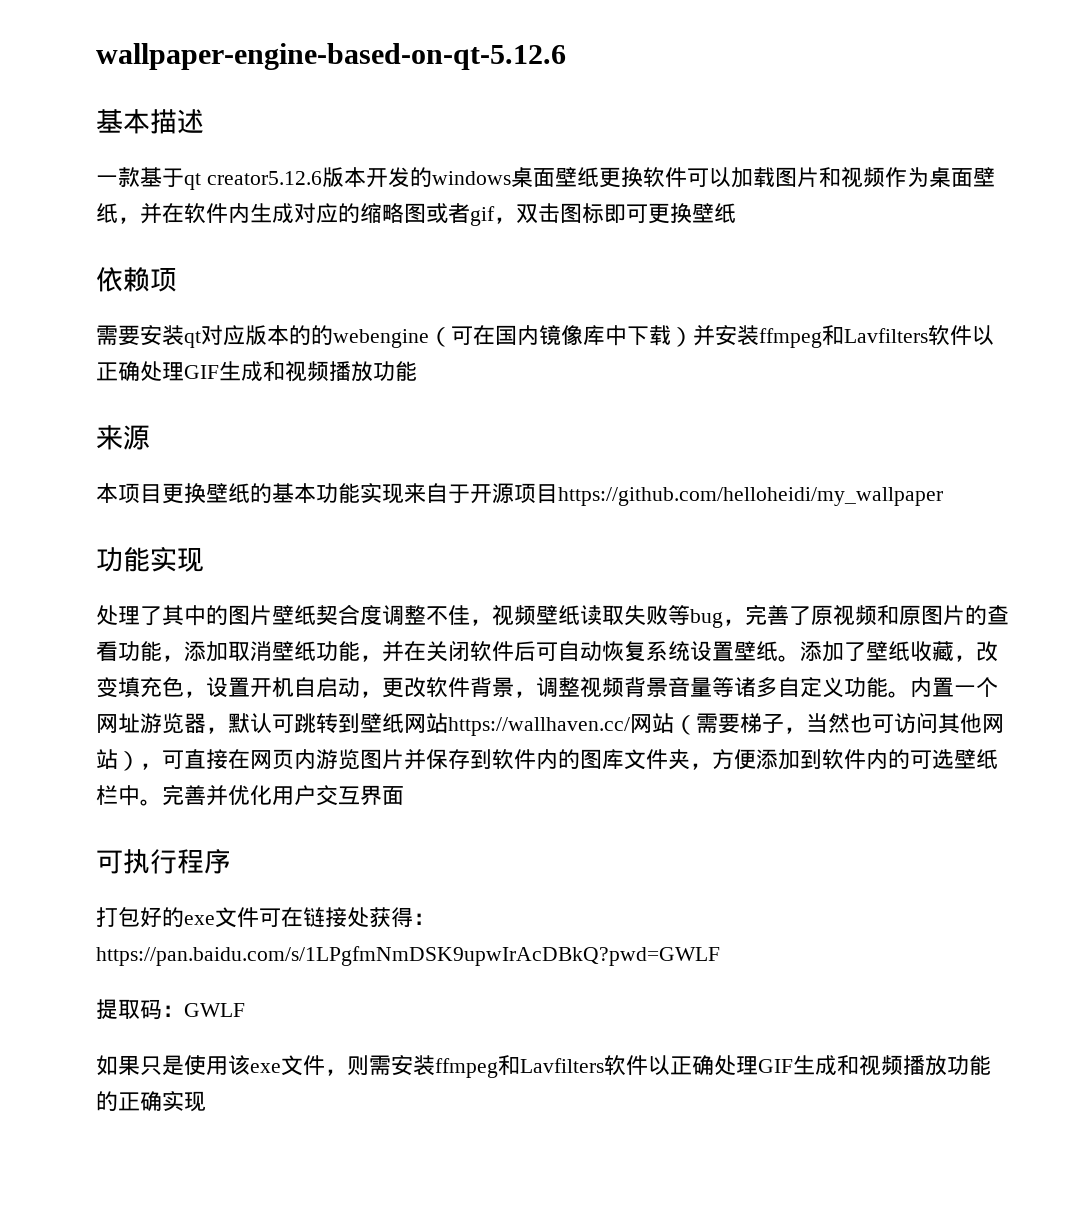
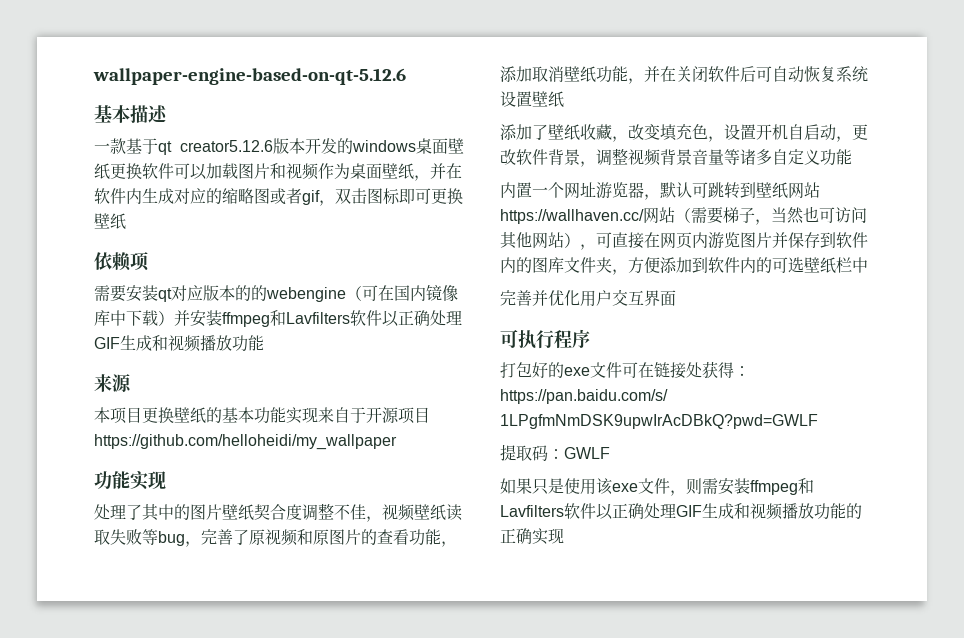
- 处理了其中的图片壁纸契合度调整不佳，视频壁纸读取失败等bug，完善了原视频和原图片的查看功能，添加取消壁纸功能，并在关闭软件后可自动恢复系统设置壁纸。添加了壁纸收藏，改变填充色，设置开机自启动，更改软件背景，调整视频背景音量等诸多自定义功能。内置一个网址游览器，默认可跳转到壁纸网站https://wallhaven.cc/网站（需要梯子，当然也可访问其他网站），可直接在网页内游览图片并保存到软件内的图库文件夹，方便添加到软件内的可选壁纸栏中。完善并优化用户交互界面
+ 处理了其中的图片壁纸契合度调整不佳，视频壁纸读取失败等bug，完善了原视频和原图片的查看功能，添加取消壁纸功能，并在关闭软件后可自动恢复系统设置壁纸
+ 添加了壁纸收藏，改变填充色，设置开机自启动，更改软件背景，调整视频背景音量等诸多自定义功能
+ 内置一个网址游览器，默认可跳转到壁纸网站https://wallhaven.cc/网站（需要梯子，当然也可访问其他网站），可直接在网页内游览图片并保存到软件内的图库文件夹，方便添加到软件内的可选壁纸栏中
+ 完善并优化用户交互界面

